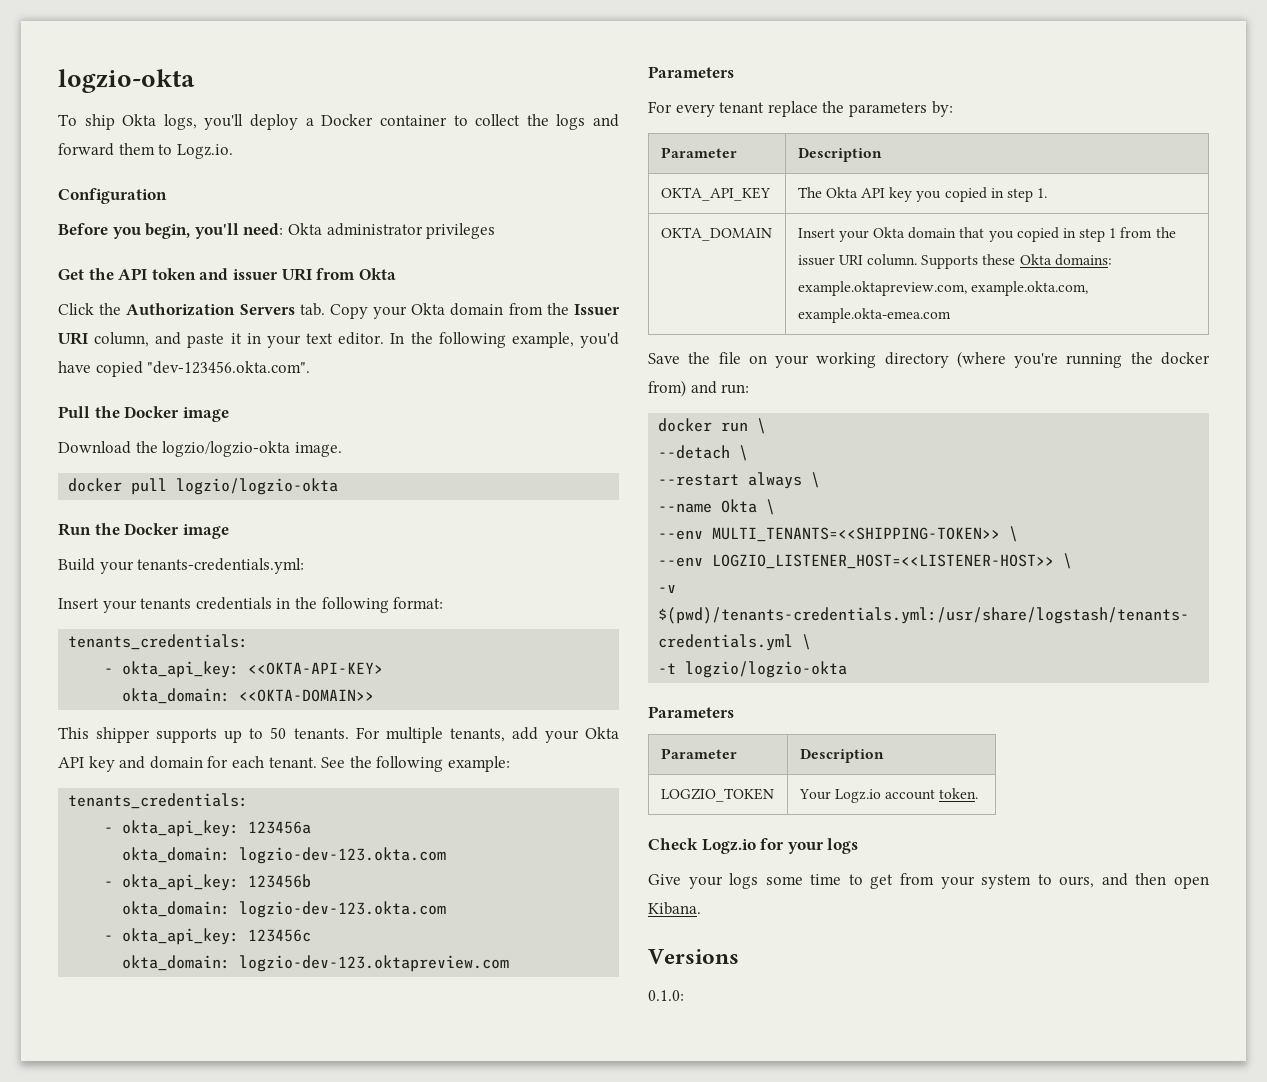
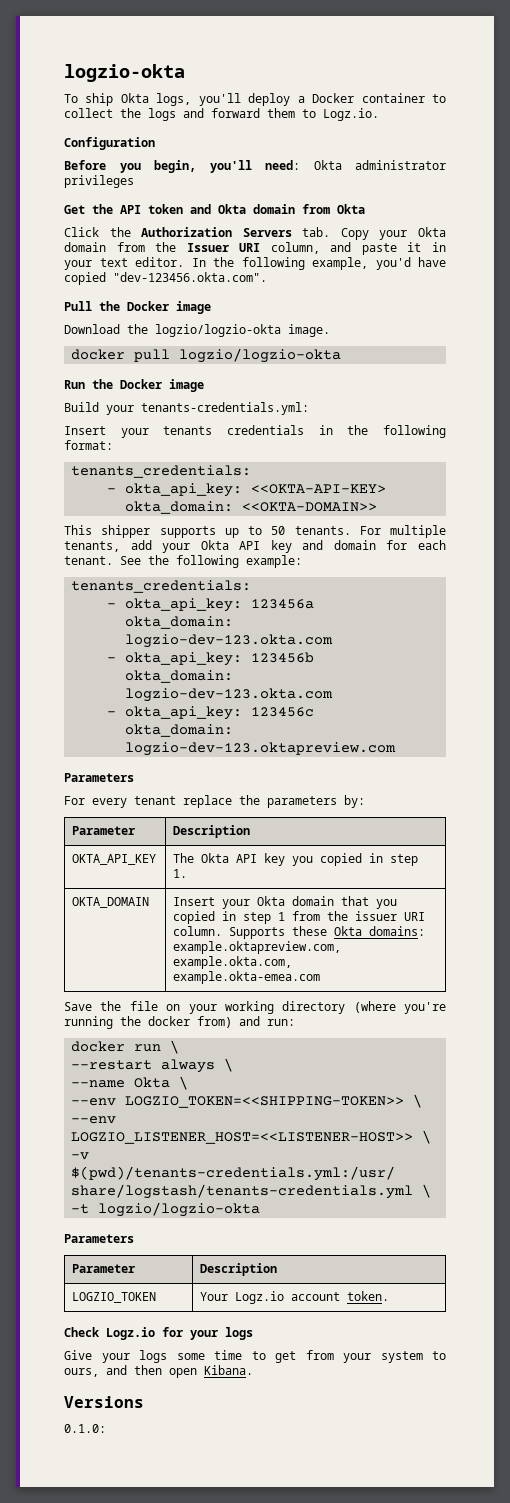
- Get the API token and issuer URI from Okta
+ Get the API token and Okta domain from Okta
- --detach \
- --env MULTI_TENANTS=<<SHIPPING-TOKEN>> \
+ --env LOGZIO_TOKEN=<<SHIPPING-TOKEN>> \

